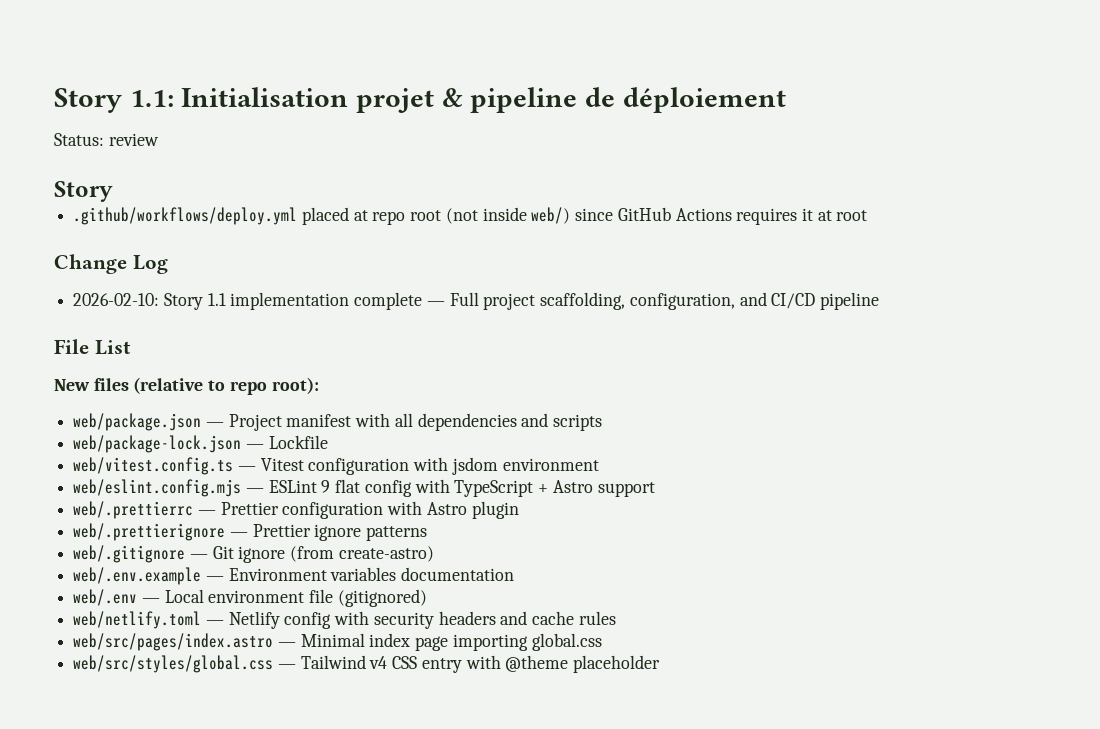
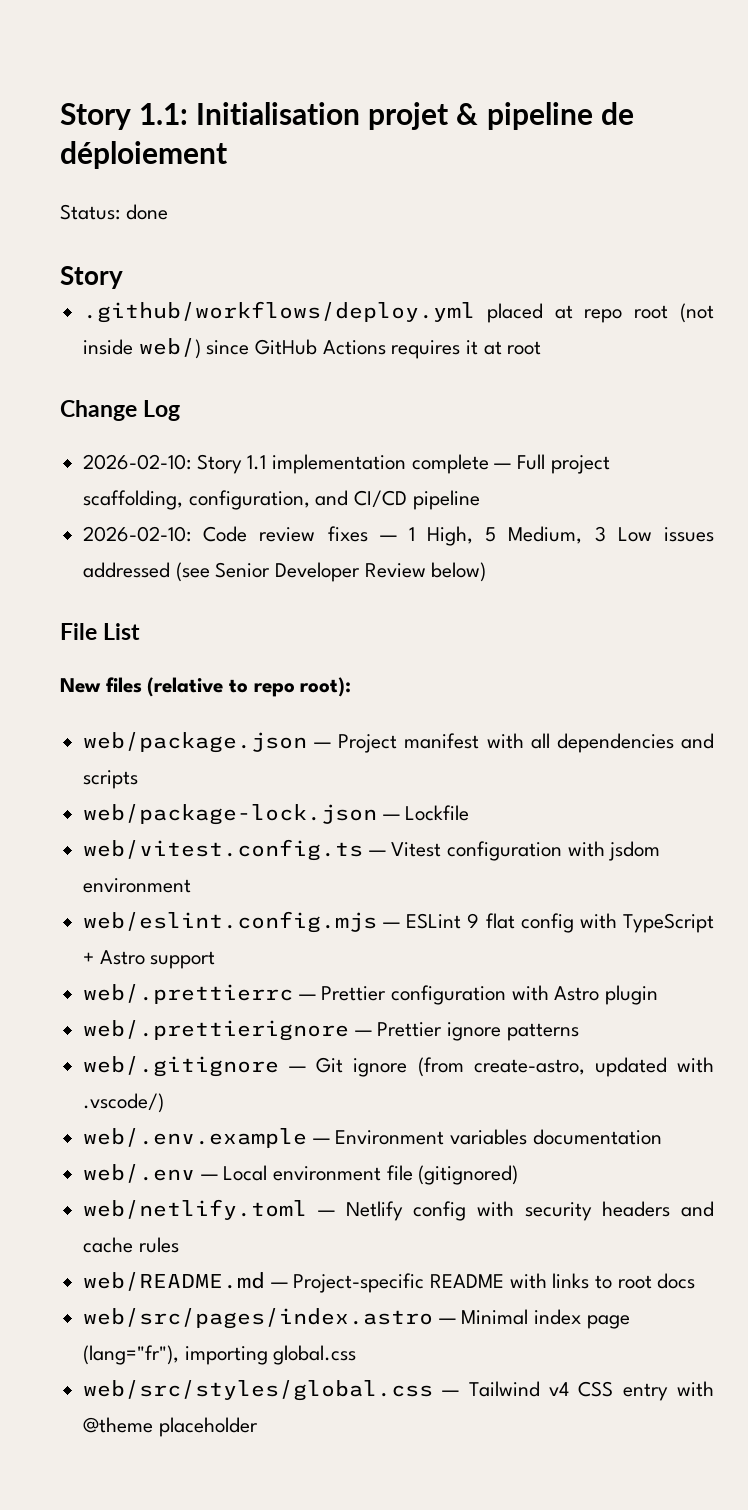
- Status: review
+ Status: done
+ 2026-02-10: Code review fixes — 1 High, 5 Medium, 3 Low issues addressed (see Senior Developer Review below)
- web/.gitignore — Git ignore (from create-astro)
+ web/.gitignore — Git ignore (from create-astro, updated with .vscode/)
+ web/README.md — Project-specific README with links to root docs
- web/src/pages/index.astro — Minimal index page importing global.css
+ web/src/pages/index.astro — Minimal index page (lang="fr"), importing global.css

